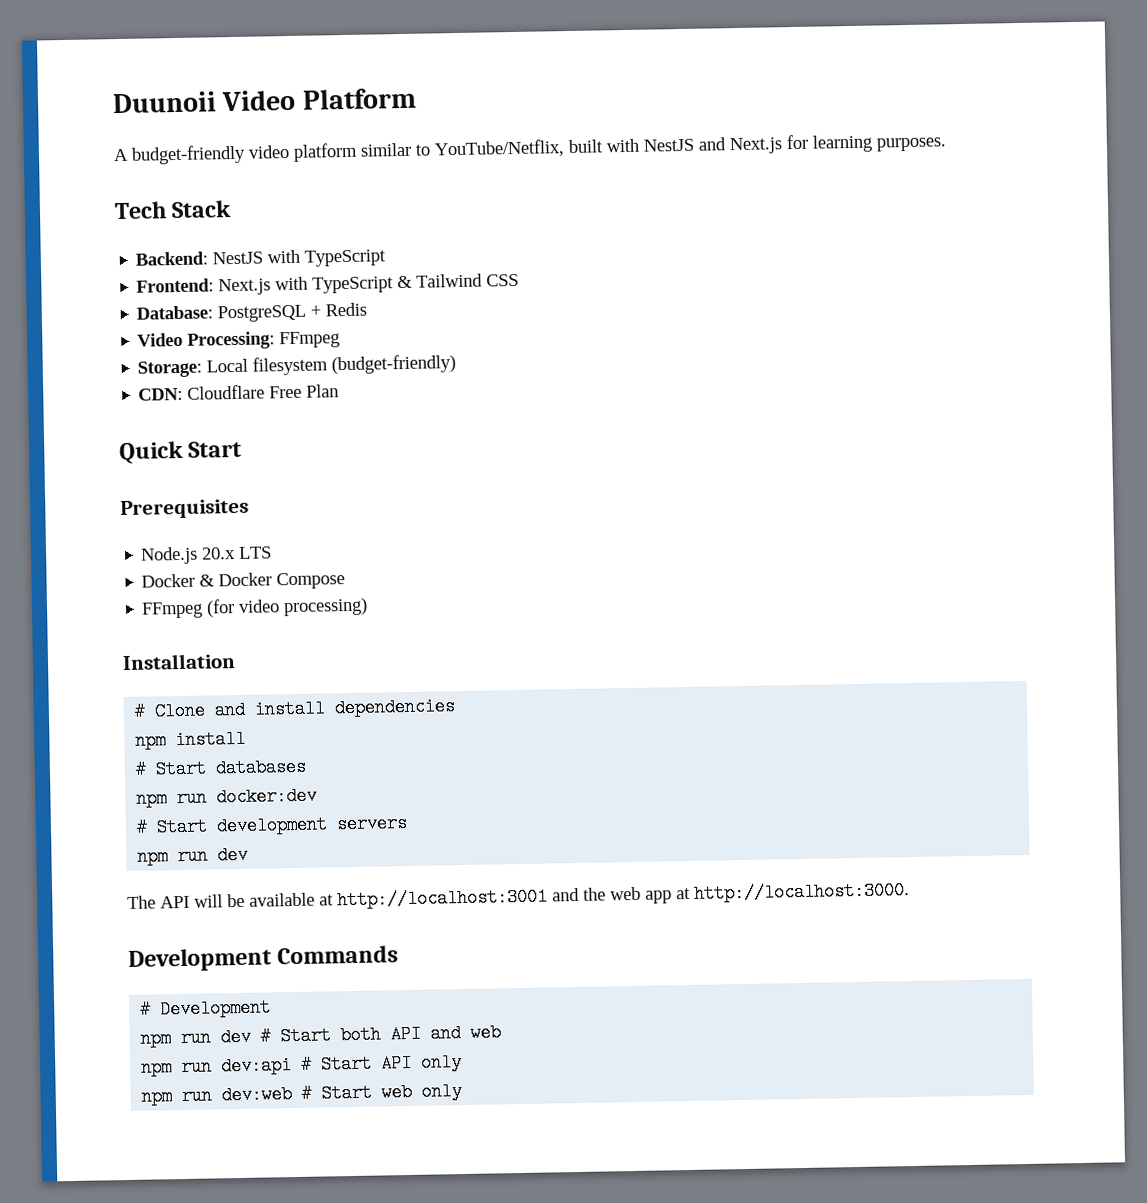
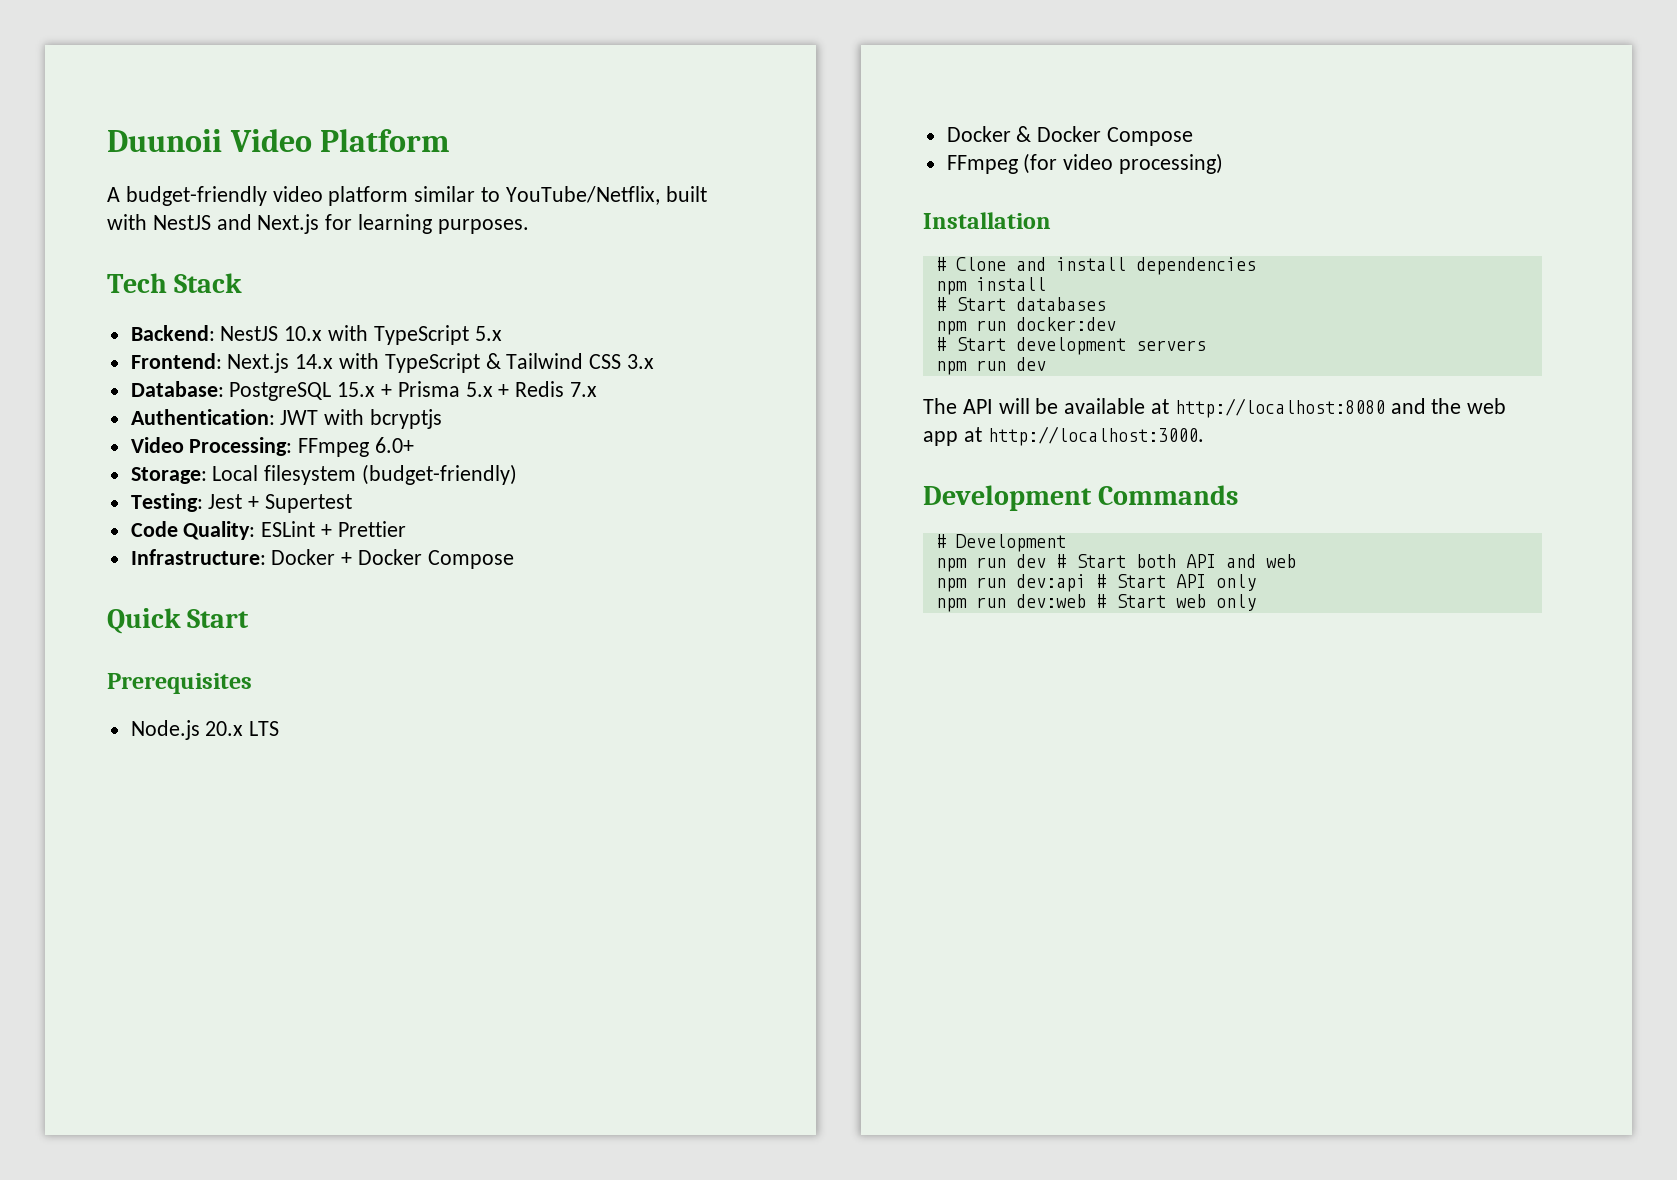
- Backend: NestJS with TypeScript
+ Backend: NestJS 10.x with TypeScript 5.x
- Frontend: Next.js with TypeScript & Tailwind CSS
+ Frontend: Next.js 14.x with TypeScript & Tailwind CSS 3.x
- Database: PostgreSQL + Redis
+ Database: PostgreSQL 15.x + Prisma 5.x + Redis 7.x
+ Authentication: JWT with bcryptjs
- Video Processing: FFmpeg
+ Video Processing: FFmpeg 6.0+
- CDN: Cloudflare Free Plan
+ Testing: Jest + Supertest
+ Code Quality: ESLint + Prettier
+ Infrastructure: Docker + Docker Compose
- The API will be available at http://localhost:3001 and the web app at http://localhost:3000.
+ The API will be available at http://localhost:8080 and the web app at http://localhost:3000.

